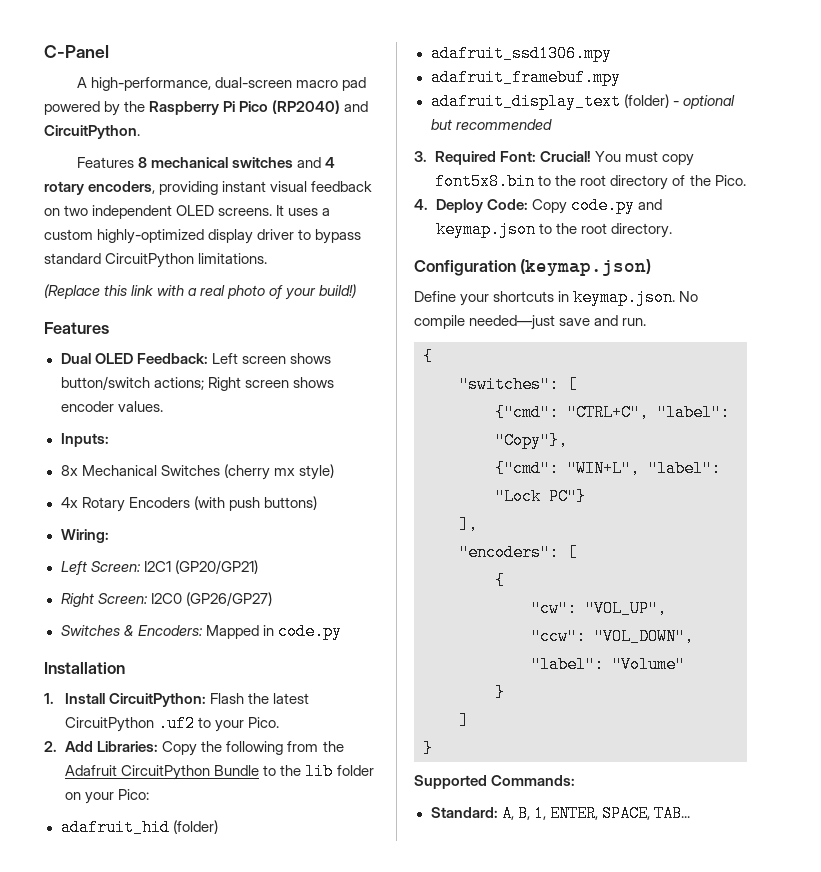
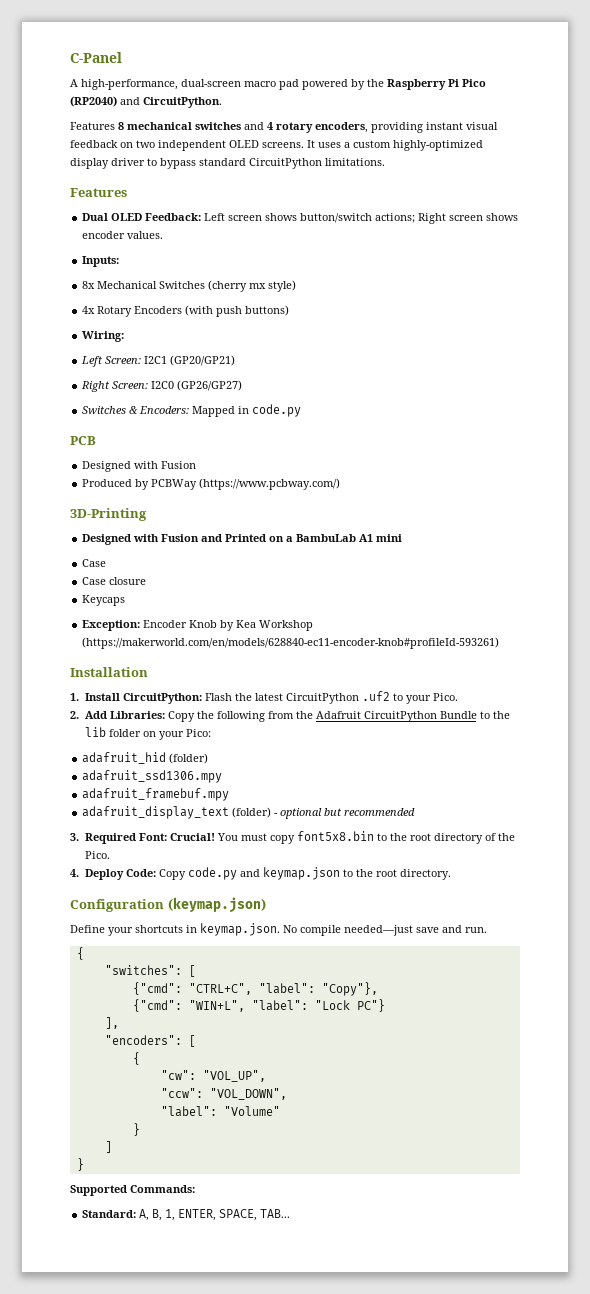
- (Replace this link with a real photo of your build!)
+ PCB
+ Designed with Fusion
+ Produced by PCBWay (https://www.pcbway.com/)
+ 3D-Printing
+ Designed with Fusion and Printed on a BambuLab A1 mini
+ Case
+ Case closure
+ Keycaps
+ Exception: Encoder Knob by Kea Workshop (https://makerworld.com/en/models/628840-ec11-encoder-knob#profileId-593261)

